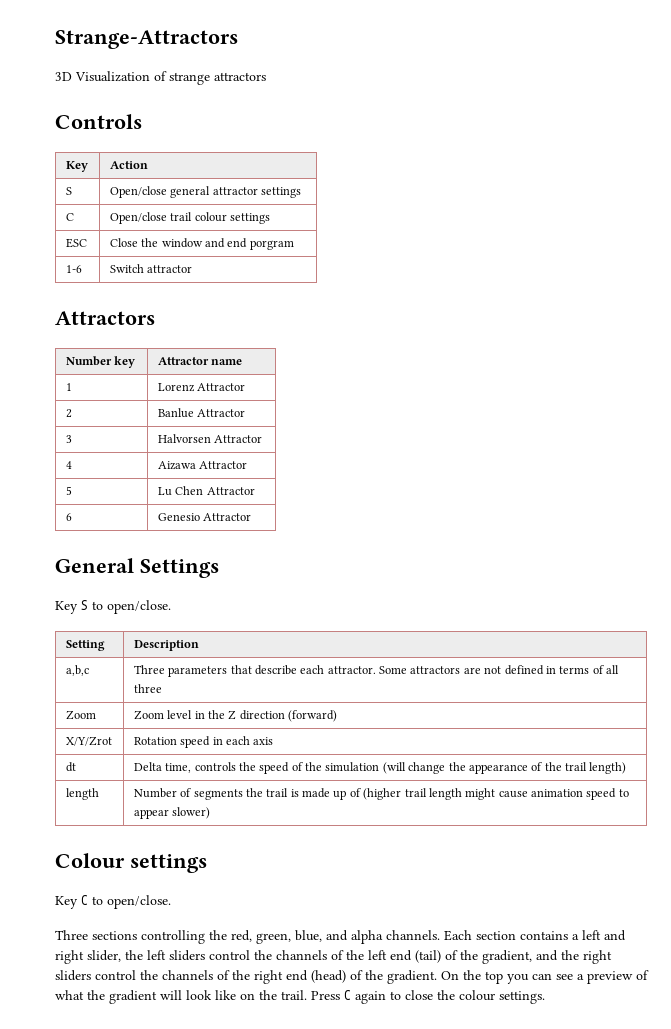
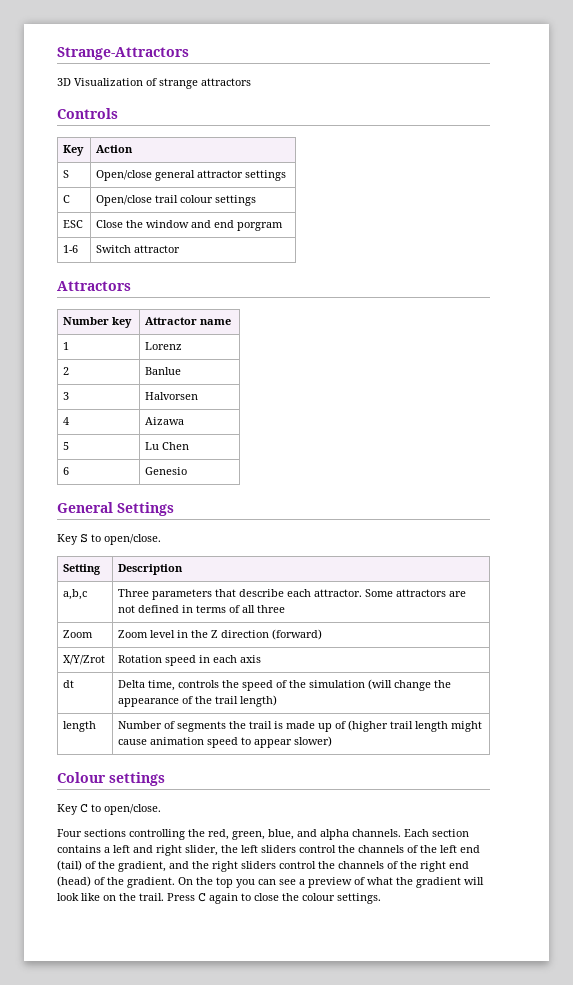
- 1 | Lorenz Attractor
+ 1 | Lorenz
- 2 | Banlue Attractor
+ 2 | Banlue
- 3 | Halvorsen Attractor
+ 3 | Halvorsen
- 4 | Aizawa Attractor
+ 4 | Aizawa
- 5 | Lu Chen Attractor
+ 5 | Lu Chen
- 6 | Genesio Attractor
+ 6 | Genesio
- Three sections controlling the red, green, blue, and alpha channels.
+ Four sections controlling the red, green, blue, and alpha channels.

